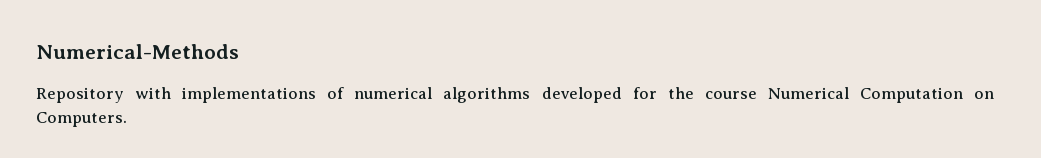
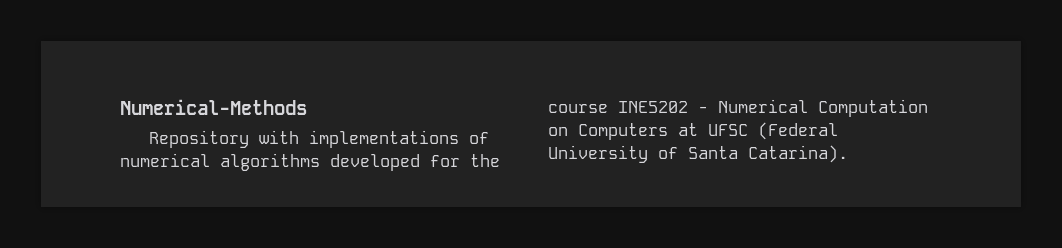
- Repository with implementations of numerical algorithms developed for the course Numerical Computation on Computers.
+ Repository with implementations of numerical algorithms developed for the course INE5202 - Numerical Computation on Computers at UFSC (Federal University of Santa Catarina).

